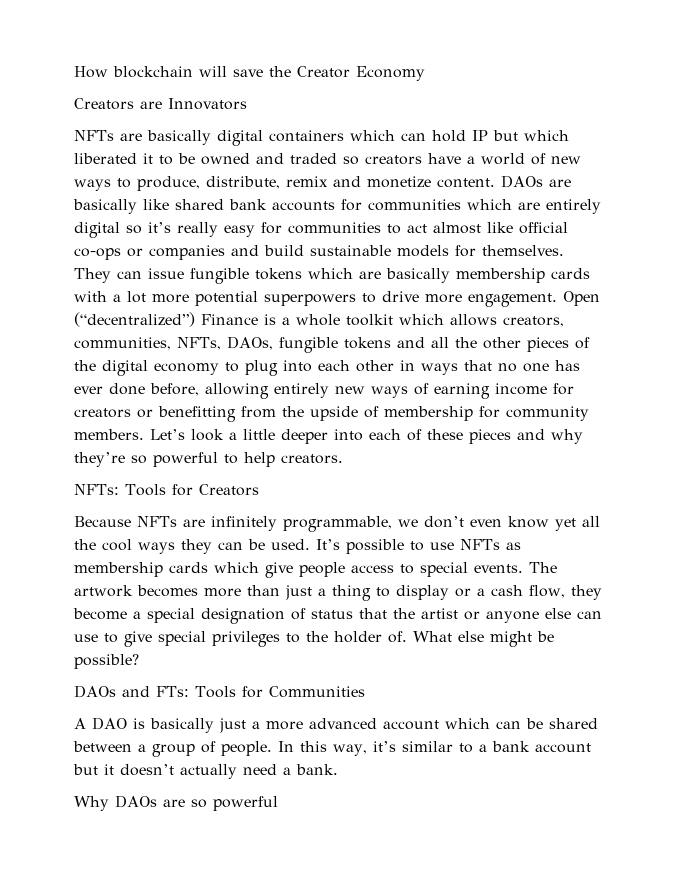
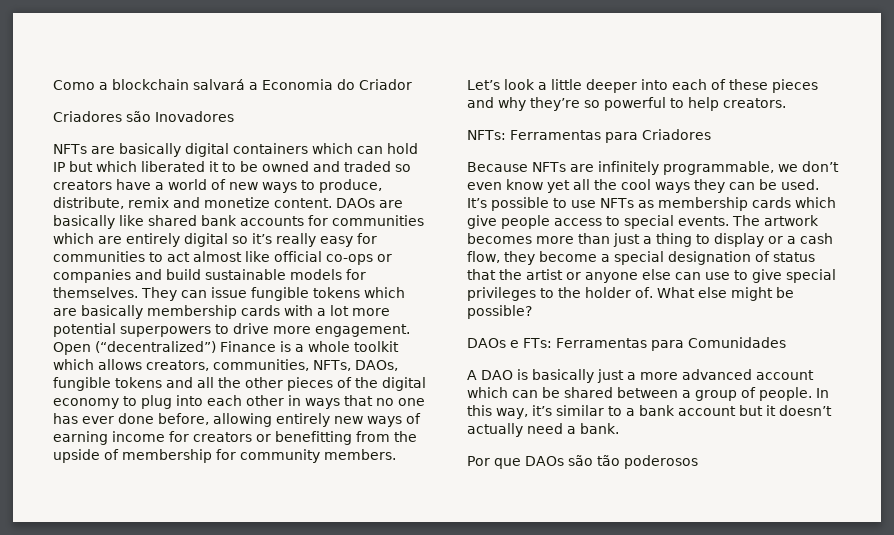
- How blockchain will save the Creator Economy
- Creators are Innovators
+ Como a blockchain salvará a Economia do Criador
+ Criadores são Inovadores
- NFTs: Tools for Creators
+ NFTs: Ferramentas para Criadores
- DAOs and FTs: Tools for Communities
+ DAOs e FTs: Ferramentas para Comunidades
- Why DAOs are so powerful
+ Por que DAOs são tão poderosos

